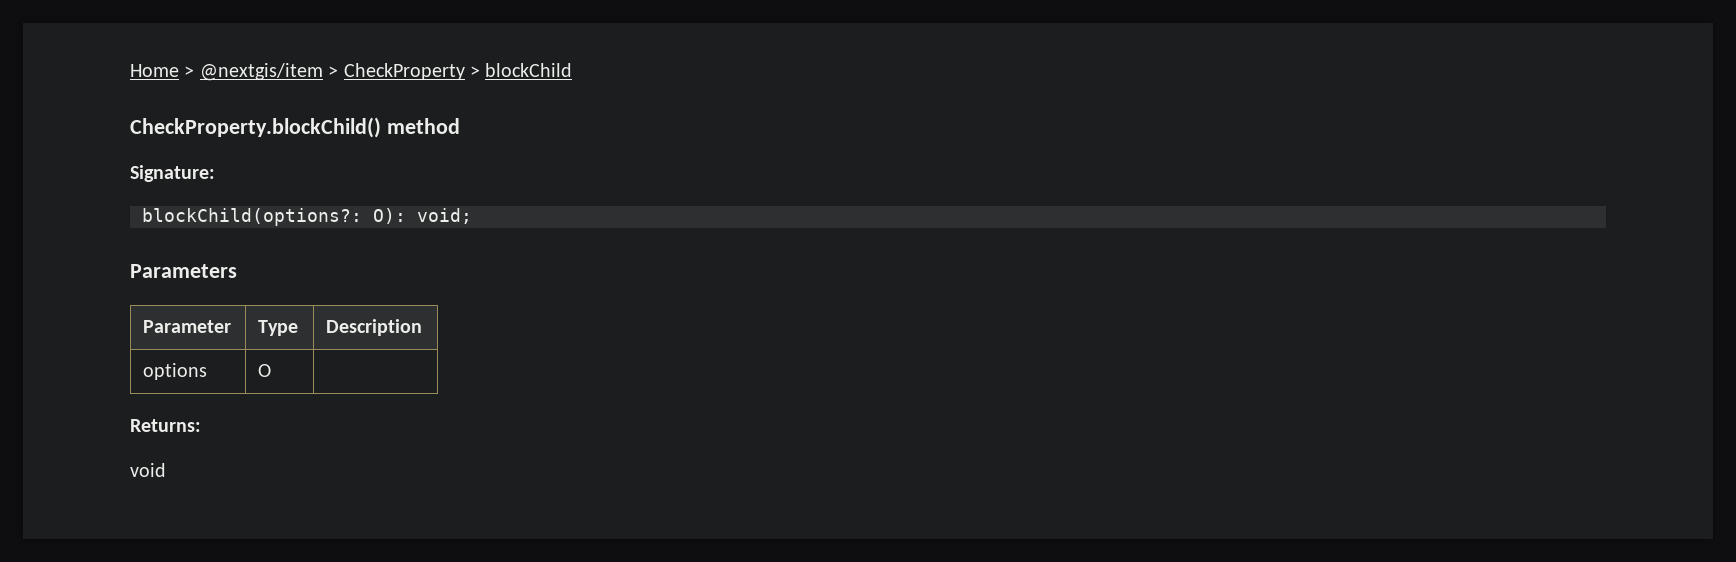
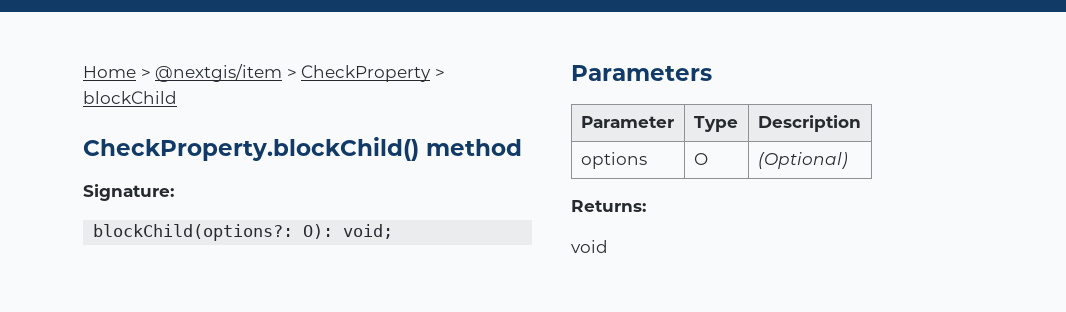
- options | O |
+ options | O | (Optional)

